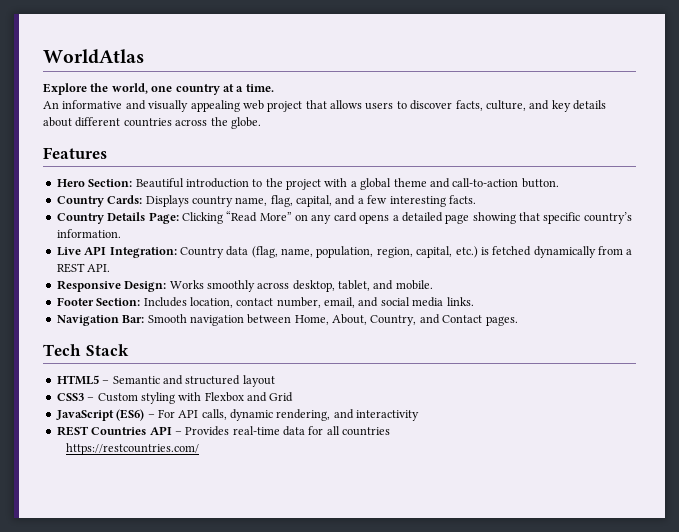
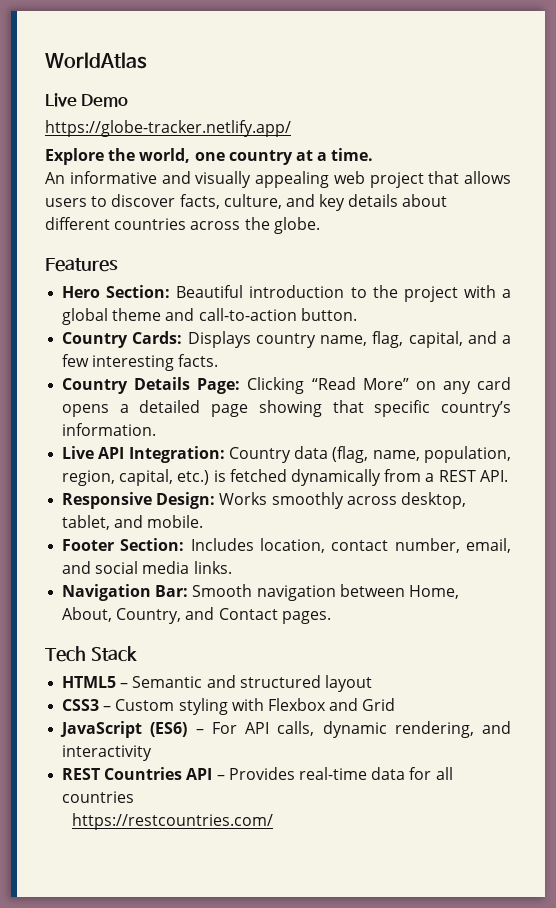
+ Live Demo
+ https://globe-tracker.netlify.app/

